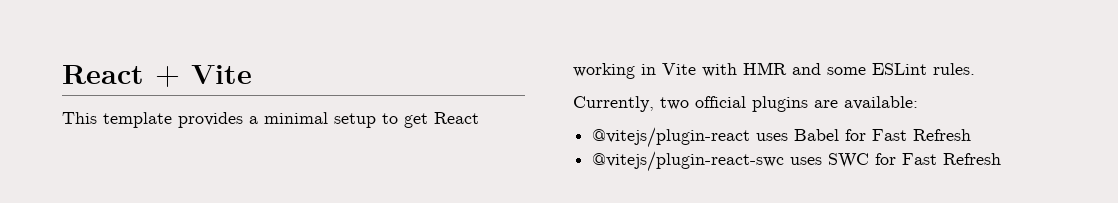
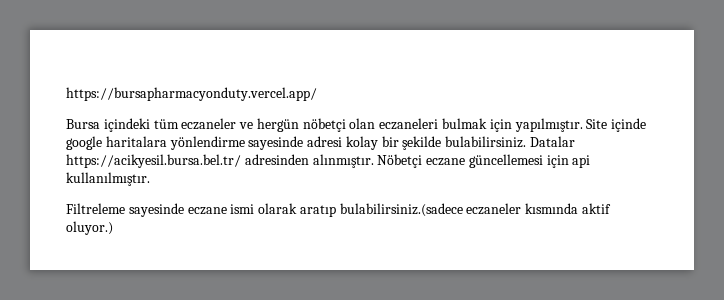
- React + Vite
- This template provides a minimal setup to get React working in Vite with HMR and some ESLint rules.
- Currently, two official plugins are available:
- @vitejs/plugin-react uses Babel for Fast Refresh
- @vitejs/plugin-react-swc uses SWC for Fast Refresh
+ https://bursapharmacyonduty.vercel.app/
+ Bursa içindeki tüm eczaneler ve hergün nöbetçi olan eczaneleri bulmak için yapılmıştır. Site içinde google haritalara yönlendirme sayesinde adresi kolay bir şekilde bulabilirsiniz. Datalar https://acikyesil.bursa.bel.tr/ adresinden alınmıştır. Nöbetçi eczane güncellemesi için api kullanılmıştır.
+ Filtreleme sayesinde eczane ismi olarak aratıp bulabilirsiniz.(sadece eczaneler kısmında aktif oluyor.)

